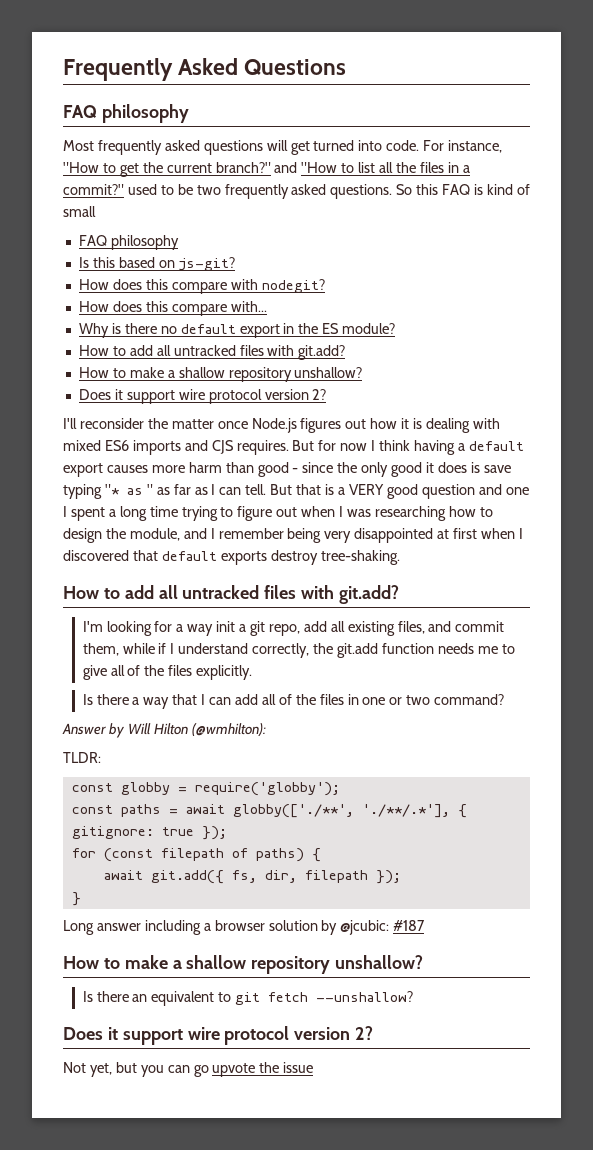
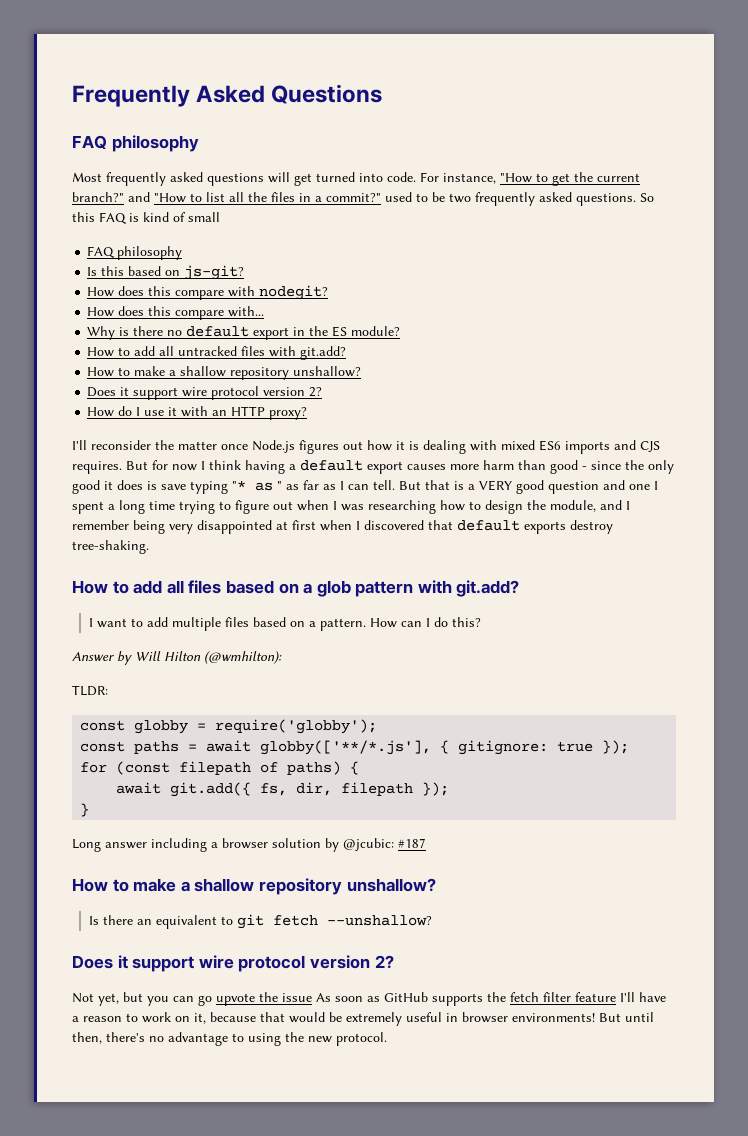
+ How do I use it with an HTTP proxy?
  But that is a VERY good question and one I spent a long time trying to figure out when I was researching how to design the module, and I remember being very disappointed at first when I discovered that default exports destroy tree-shaking.
- How to add all untracked files with git.add?
- I'm looking for a way init a git repo, add all existing files, and commit them, while if I understand correctly, the git.add function needs me to give all of the files explicitly.
- Is there a way that I can add all of the files in one or two command?
+ How to add all files based on a glob pattern with git.add?
+ I want to add multiple files based on a pattern. How can I do this?
- const paths = await globby(['./**', './**/.*'], { gitignore: true });
+ const paths = await globby(['**/*.js'], { gitignore: true });
- Not yet, but you can go upvote the issue
+ Not yet, but you can go upvote the issue As soon as GitHub supports the fetch filter feature I'll have a reason to work on it, because that would be extremely useful in browser environments! But until then, there's no advantage to using the new protocol.

